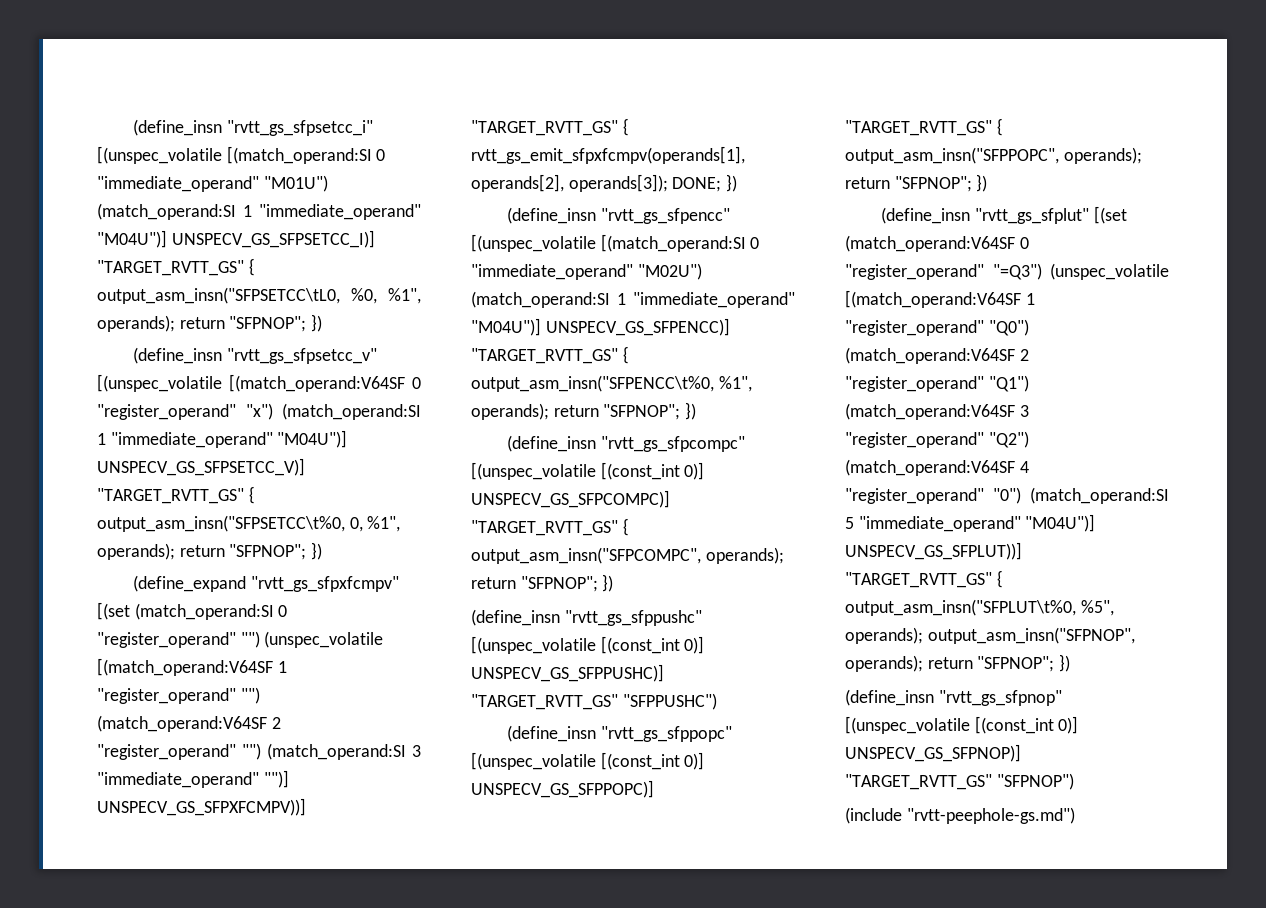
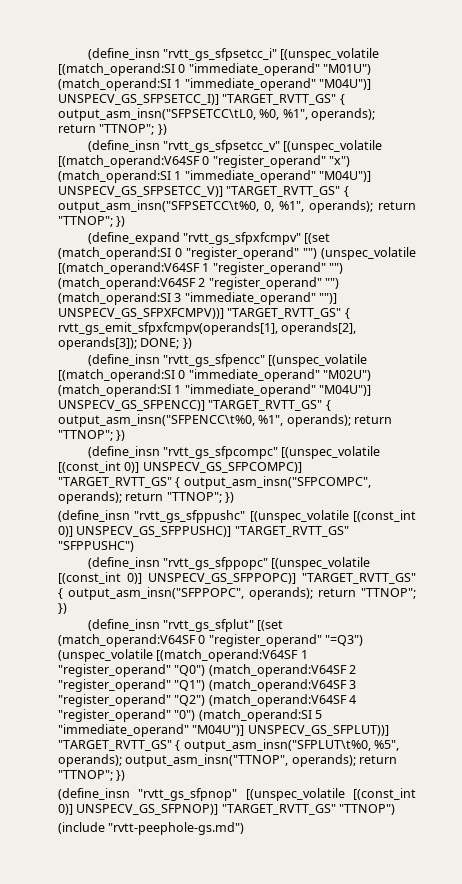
- (define_insn "rvtt_gs_sfpsetcc_i" [(unspec_volatile [(match_operand:SI 0 "immediate_operand" "M01U") (match_operand:SI 1 "immediate_operand" "M04U")] UNSPECV_GS_SFPSETCC_I)] "TARGET_RVTT_GS" { output_asm_insn("SFPSETCC\tL0, %0, %1", operands); return "SFPNOP"; })
+ (define_insn "rvtt_gs_sfpsetcc_i" [(unspec_volatile [(match_operand:SI 0 "immediate_operand" "M01U") (match_operand:SI 1 "immediate_operand" "M04U")] UNSPECV_GS_SFPSETCC_I)] "TARGET_RVTT_GS" { output_asm_insn("SFPSETCC\tL0, %0, %1", operands); return "TTNOP"; })
- (define_insn "rvtt_gs_sfpsetcc_v" [(unspec_volatile [(match_operand:V64SF 0 "register_operand" "x") (match_operand:SI 1 "immediate_operand" "M04U")] UNSPECV_GS_SFPSETCC_V)] "TARGET_RVTT_GS" { output_asm_insn("SFPSETCC\t%0, 0, %1", operands); return "SFPNOP"; })
+ (define_insn "rvtt_gs_sfpsetcc_v" [(unspec_volatile [(match_operand:V64SF 0 "register_operand" "x") (match_operand:SI 1 "immediate_operand" "M04U")] UNSPECV_GS_SFPSETCC_V)] "TARGET_RVTT_GS" { output_asm_insn("SFPSETCC\t%0, 0, %1", operands); return "TTNOP"; })
- (define_insn "rvtt_gs_sfpencc" [(unspec_volatile [(match_operand:SI 0 "immediate_operand" "M02U") (match_operand:SI 1 "immediate_operand" "M04U")] UNSPECV_GS_SFPENCC)] "TARGET_RVTT_GS" { output_asm_insn("SFPENCC\t%0, %1", operands); return "SFPNOP"; })
+ (define_insn "rvtt_gs_sfpencc" [(unspec_volatile [(match_operand:SI 0 "immediate_operand" "M02U") (match_operand:SI 1 "immediate_operand" "M04U")] UNSPECV_GS_SFPENCC)] "TARGET_RVTT_GS" { output_asm_insn("SFPENCC\t%0, %1", operands); return "TTNOP"; })
- (define_insn "rvtt_gs_sfpcompc" [(unspec_volatile [(const_int 0)] UNSPECV_GS_SFPCOMPC)] "TARGET_RVTT_GS" { output_asm_insn("SFPCOMPC", operands); return "SFPNOP"; })
+ (define_insn "rvtt_gs_sfpcompc" [(unspec_volatile [(const_int 0)] UNSPECV_GS_SFPCOMPC)] "TARGET_RVTT_GS" { output_asm_insn("SFPCOMPC", operands); return "TTNOP"; })
- (define_insn "rvtt_gs_sfppopc" [(unspec_volatile [(const_int 0)] UNSPECV_GS_SFPPOPC)] "TARGET_RVTT_GS" { output_asm_insn("SFPPOPC", operands); return "SFPNOP"; })
+ (define_insn "rvtt_gs_sfppopc" [(unspec_volatile [(const_int 0)] UNSPECV_GS_SFPPOPC)] "TARGET_RVTT_GS" { output_asm_insn("SFPPOPC", operands); return "TTNOP"; })
- (define_insn "rvtt_gs_sfplut" [(set (match_operand:V64SF 0 "register_operand" "=Q3") (unspec_volatile [(match_operand:V64SF 1 "register_operand" "Q0") (match_operand:V64SF 2 "register_operand" "Q1") (match_operand:V64SF 3 "register_operand" "Q2") (match_operand:V64SF 4 "register_operand" "0") (match_operand:SI 5 "immediate_operand" "M04U")] UNSPECV_GS_SFPLUT))] "TARGET_RVTT_GS" { output_asm_insn("SFPLUT\t%0, %5", operands); output_asm_insn("SFPNOP", operands); return "SFPNOP"; })
+ (define_insn "rvtt_gs_sfplut" [(set (match_operand:V64SF 0 "register_operand" "=Q3") (unspec_volatile [(match_operand:V64SF 1 "register_operand" "Q0") (match_operand:V64SF 2 "register_operand" "Q1") (match_operand:V64SF 3 "register_operand" "Q2") (match_operand:V64SF 4 "register_operand" "0") (match_operand:SI 5 "immediate_operand" "M04U")] UNSPECV_GS_SFPLUT))] "TARGET_RVTT_GS" { output_asm_insn("SFPLUT\t%0, %5", operands); output_asm_insn("TTNOP", operands); return "TTNOP"; })
- (define_insn "rvtt_gs_sfpnop" [(unspec_volatile [(const_int 0)] UNSPECV_GS_SFPNOP)] "TARGET_RVTT_GS" "SFPNOP")
+ (define_insn "rvtt_gs_sfpnop" [(unspec_volatile [(const_int 0)] UNSPECV_GS_SFPNOP)] "TARGET_RVTT_GS" "TTNOP")

